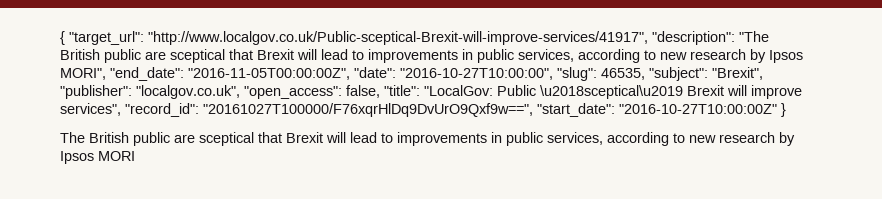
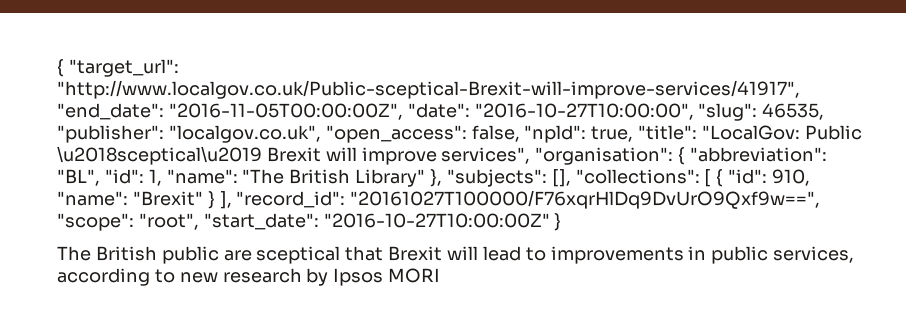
- { "target_url": "http://www.localgov.co.uk/Public-sceptical-Brexit-will-improve-services/41917", "description": "The British public are sceptical that Brexit will lead to improvements in public services, according to new research by Ipsos MORI", "end_date": "2016-11-05T00:00:00Z", "date": "2016-10-27T10:00:00", "slug": 46535, "subject": "Brexit", "publisher": "localgov.co.uk", "open_access": false, "title": "LocalGov: Public \u2018sceptical\u2019 Brexit will improve services", "record_id": "20161027T100000/F76xqrHlDq9DvUrO9Qxf9w==", "start_date": "2016-10-27T10:00:00Z" }
+ { "target_url": "http://www.localgov.co.uk/Public-sceptical-Brexit-will-improve-services/41917", "end_date": "2016-11-05T00:00:00Z", "date": "2016-10-27T10:00:00", "slug": 46535, "publisher": "localgov.co.uk", "open_access": false, "npld": true, "title": "LocalGov: Public \u2018sceptical\u2019 Brexit will improve services", "organisation": { "abbreviation": "BL", "id": 1, "name": "The British Library" }, "subjects": [], "collections": [ { "id": 910, "name": "Brexit" } ], "record_id": "20161027T100000/F76xqrHlDq9DvUrO9Qxf9w==", "scope": "root", "start_date": "2016-10-27T10:00:00Z" }

